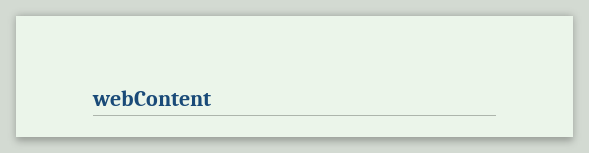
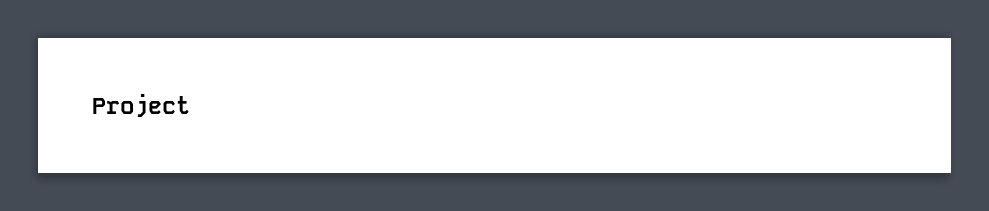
- webContent
+ Project

